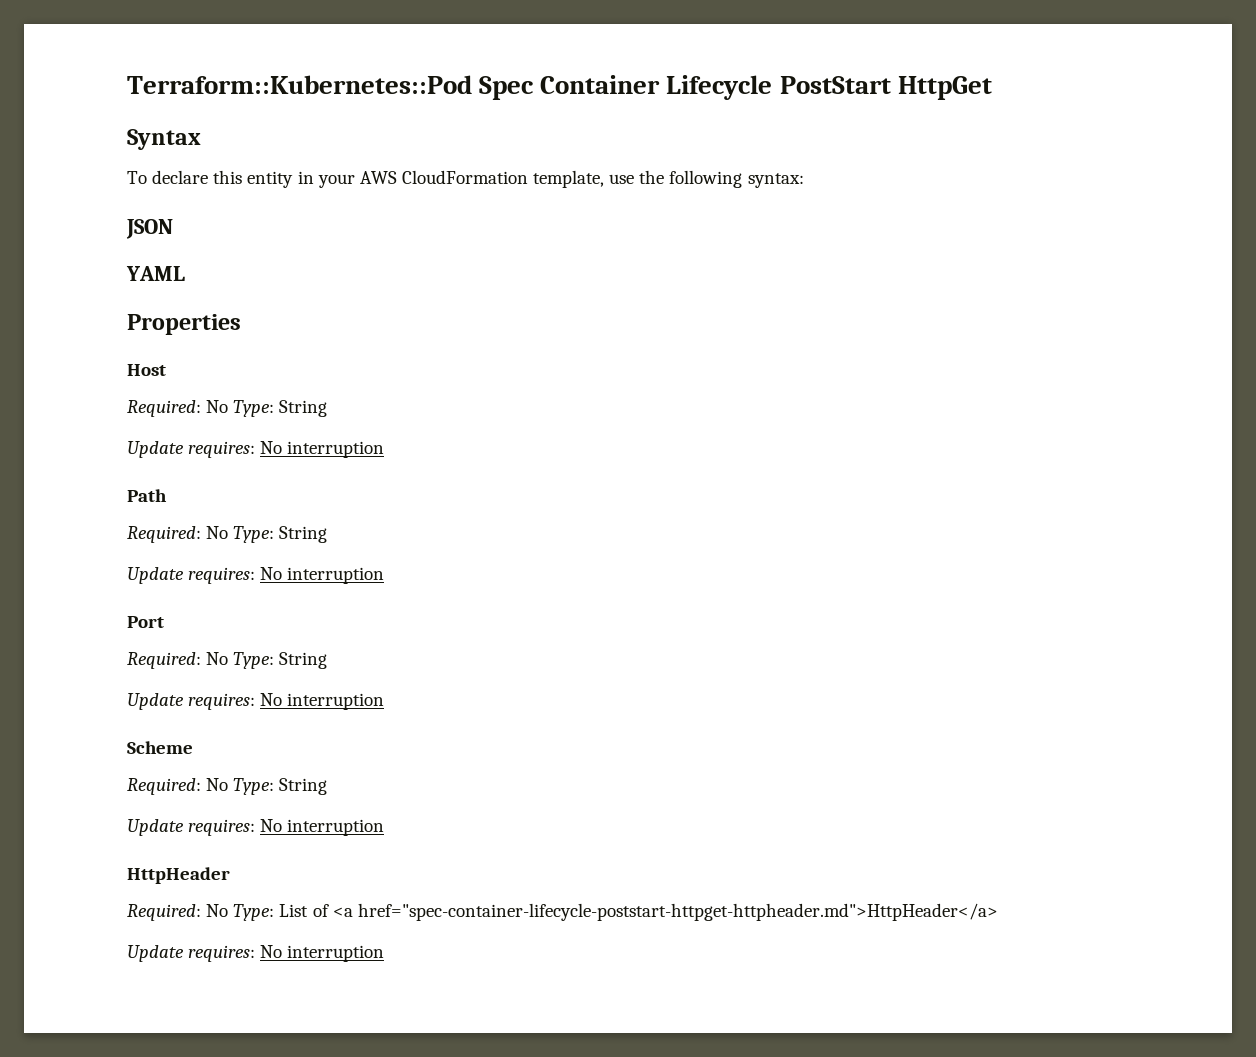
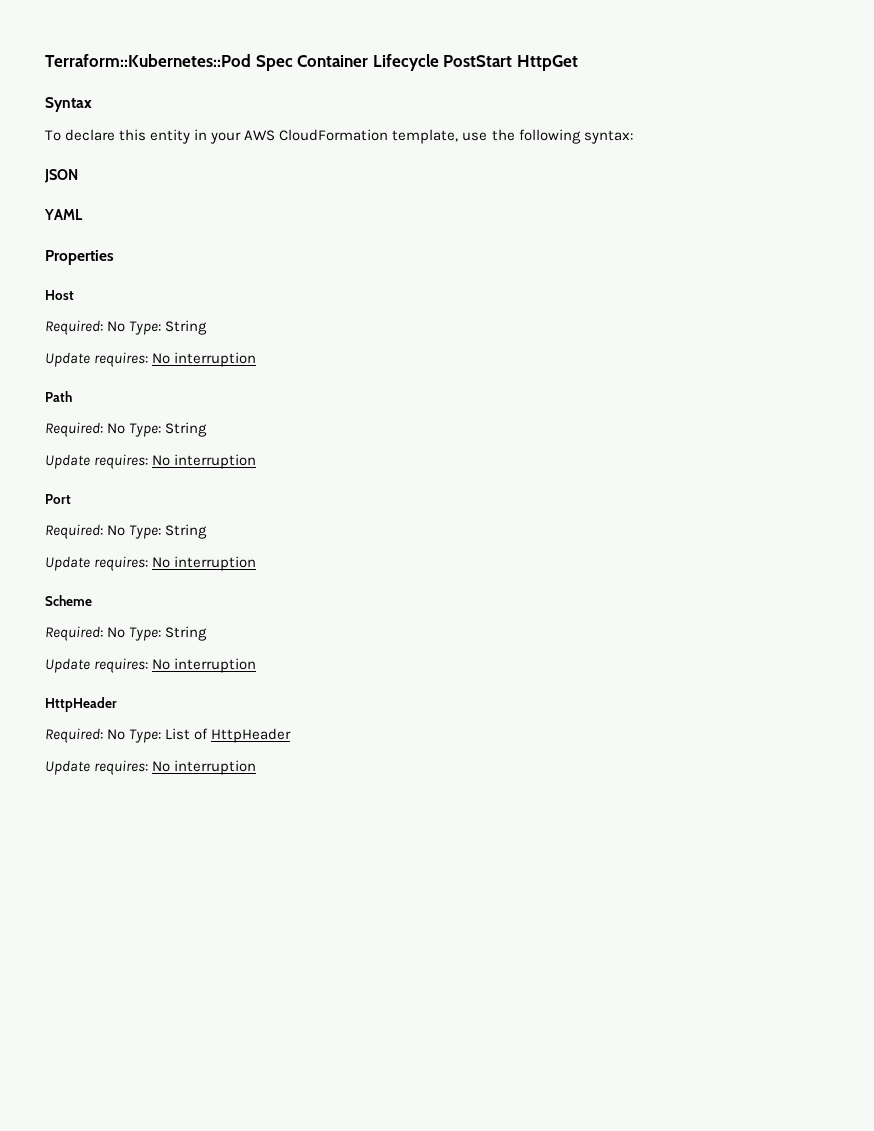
- Required: No Type: List of <a href="spec-container-lifecycle-poststart-httpget-httpheader.md">HttpHeader</a>
+ Required: No Type: List of HttpHeader

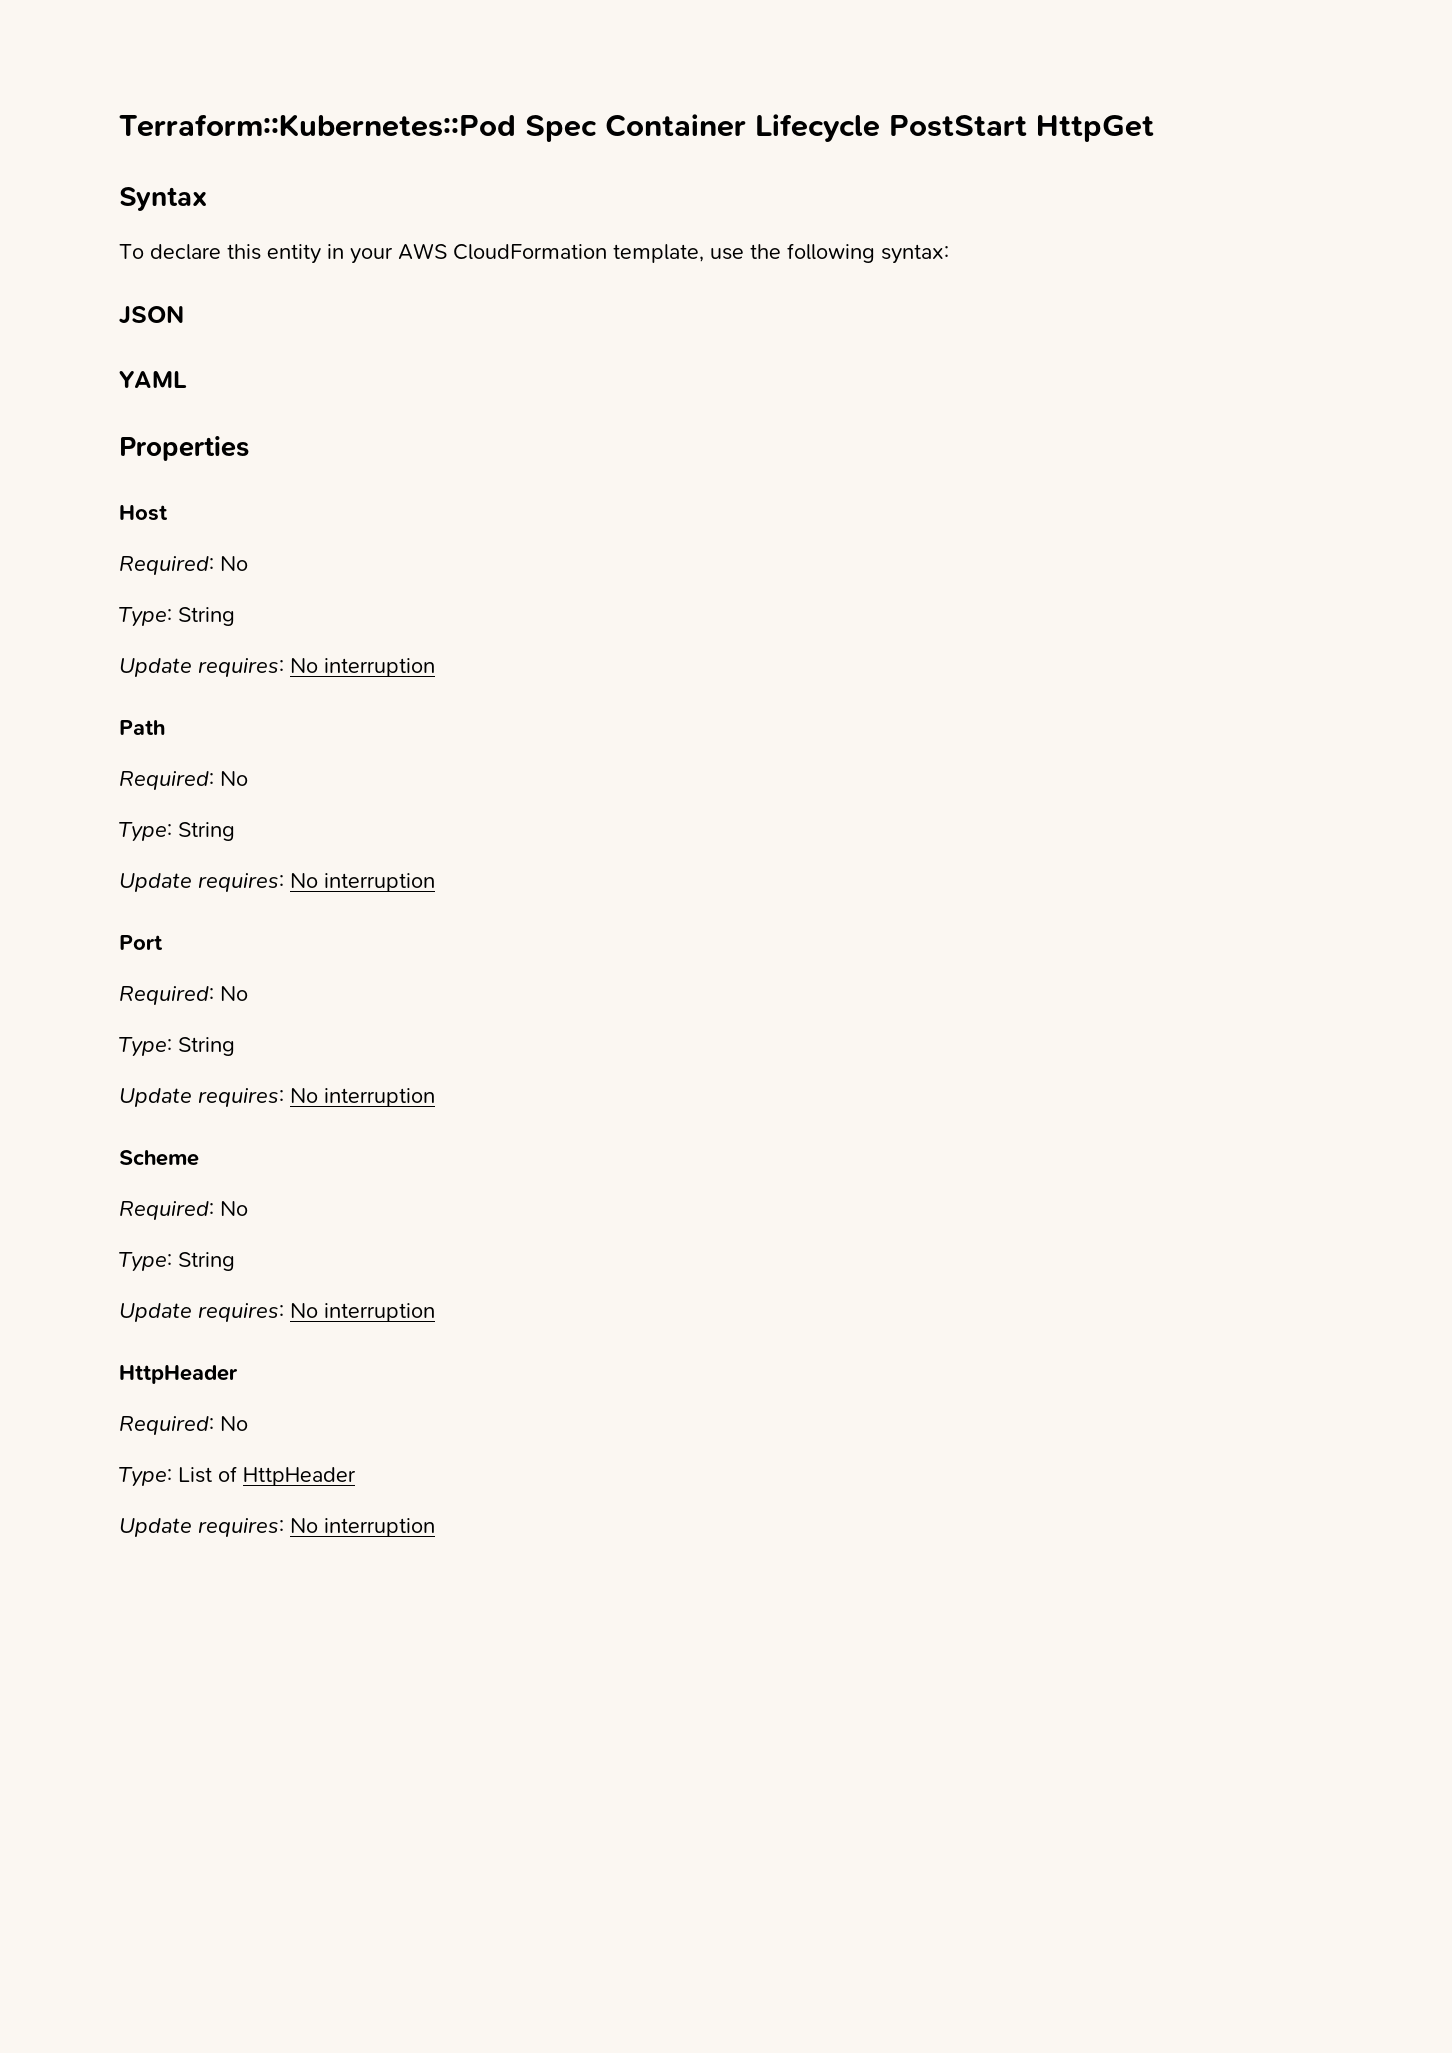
  Host
- Required: No Type: String
+ Required: No
+ Type: String
  Path
- Required: No Type: String
+ Required: No
+ Type: String
  Port
- Required: No Type: String
+ Required: No
+ Type: String
  Scheme
- Required: No Type: String
+ Required: No
+ Type: String
  Update requires: No interruption
  HttpHeader
- Required: No Type: List of HttpHeader
+ Required: No
+ Type: List of HttpHeader

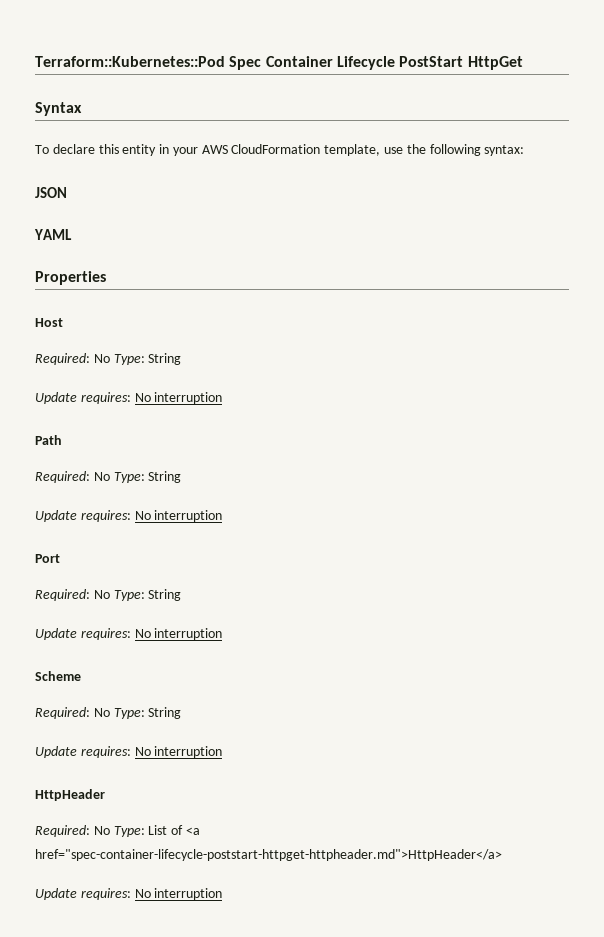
  Host
- Required: No
- Type: String
+ Required: No Type: String
  Path
- Required: No
- Type: String
+ Required: No Type: String
  Port
- Required: No
- Type: String
+ Required: No Type: String
  Scheme
- Required: No
- Type: String
+ Required: No Type: String
  Update requires: No interruption
  HttpHeader
- Required: No
- Type: List of HttpHeader
+ Required: No Type: List of <a href="spec-container-lifecycle-poststart-httpget-httpheader.md">HttpHeader</a>

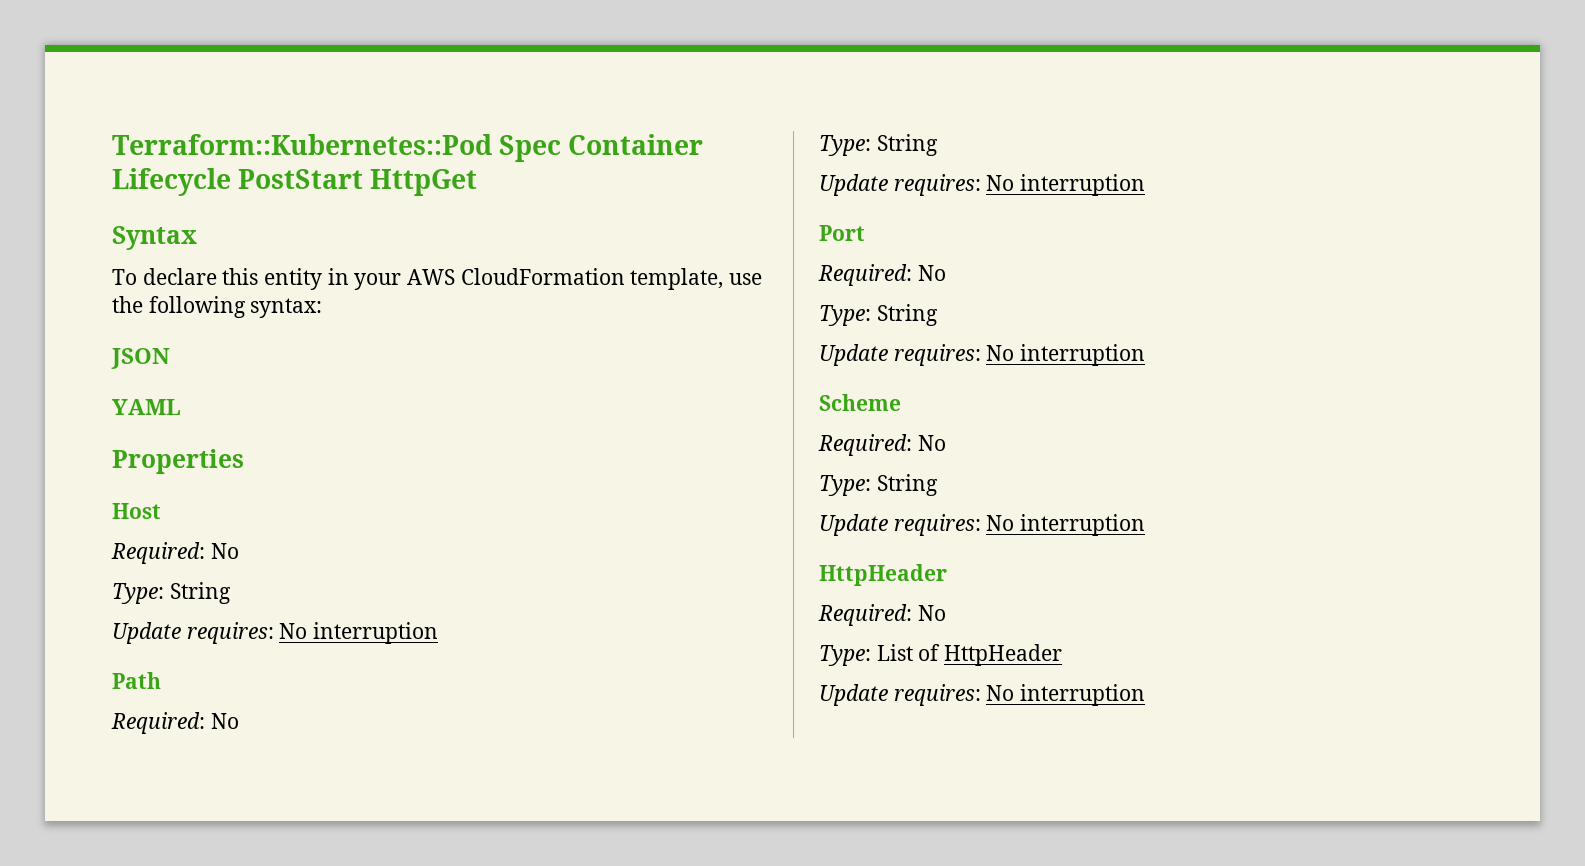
  Host
- Required: No Type: String
+ Required: No
+ Type: String
  Path
- Required: No Type: String
+ Required: No
+ Type: String
  Port
- Required: No Type: String
+ Required: No
+ Type: String
  Scheme
- Required: No Type: String
+ Required: No
+ Type: String
  Update requires: No interruption
  HttpHeader
- Required: No Type: List of <a href="spec-container-lifecycle-poststart-httpget-httpheader.md">HttpHeader</a>
+ Required: No
+ Type: List of HttpHeader

